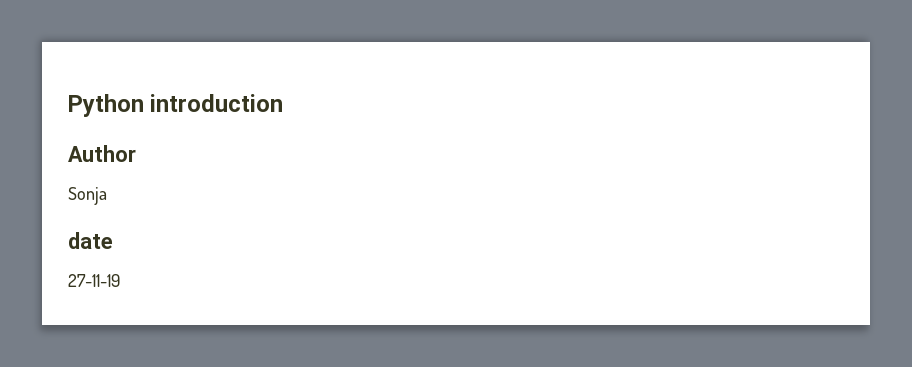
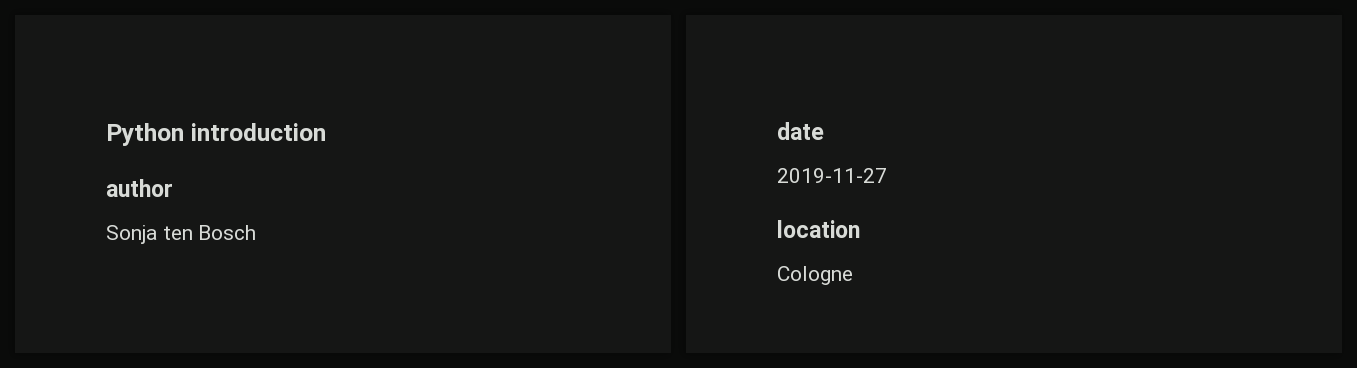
- Author
+ author
- Sonja
+ Sonja ten Bosch
- 27-11-19
+ 2019-11-27
+ location
+ Cologne

